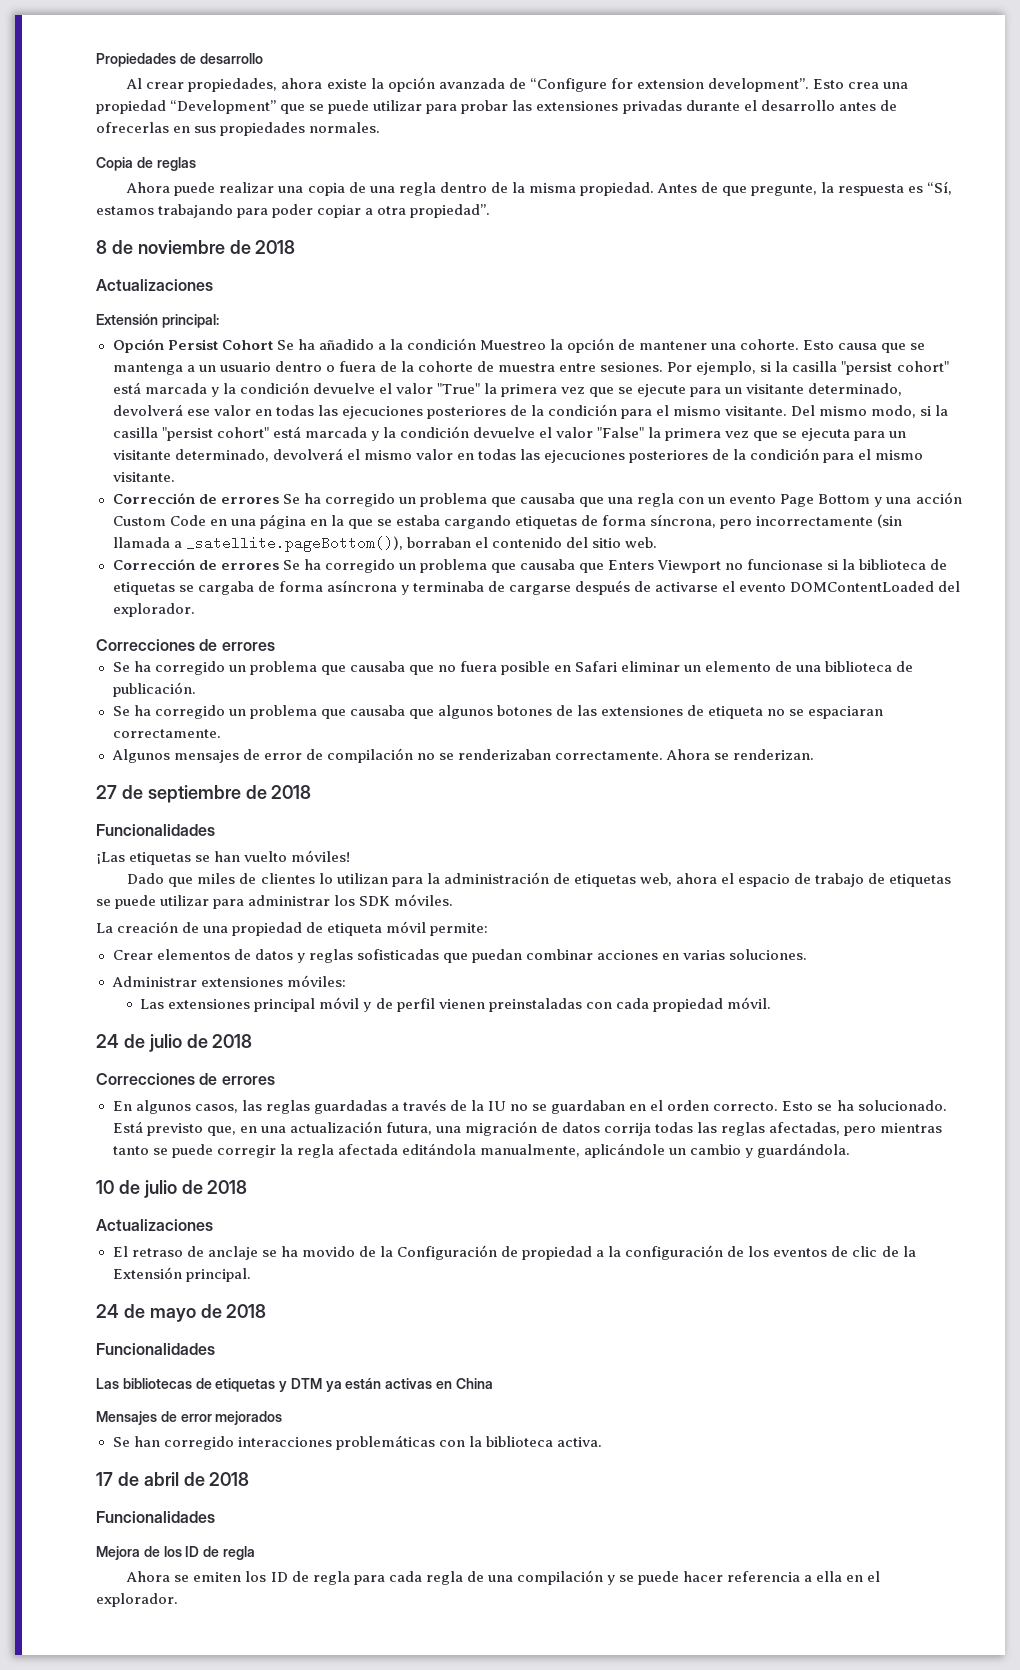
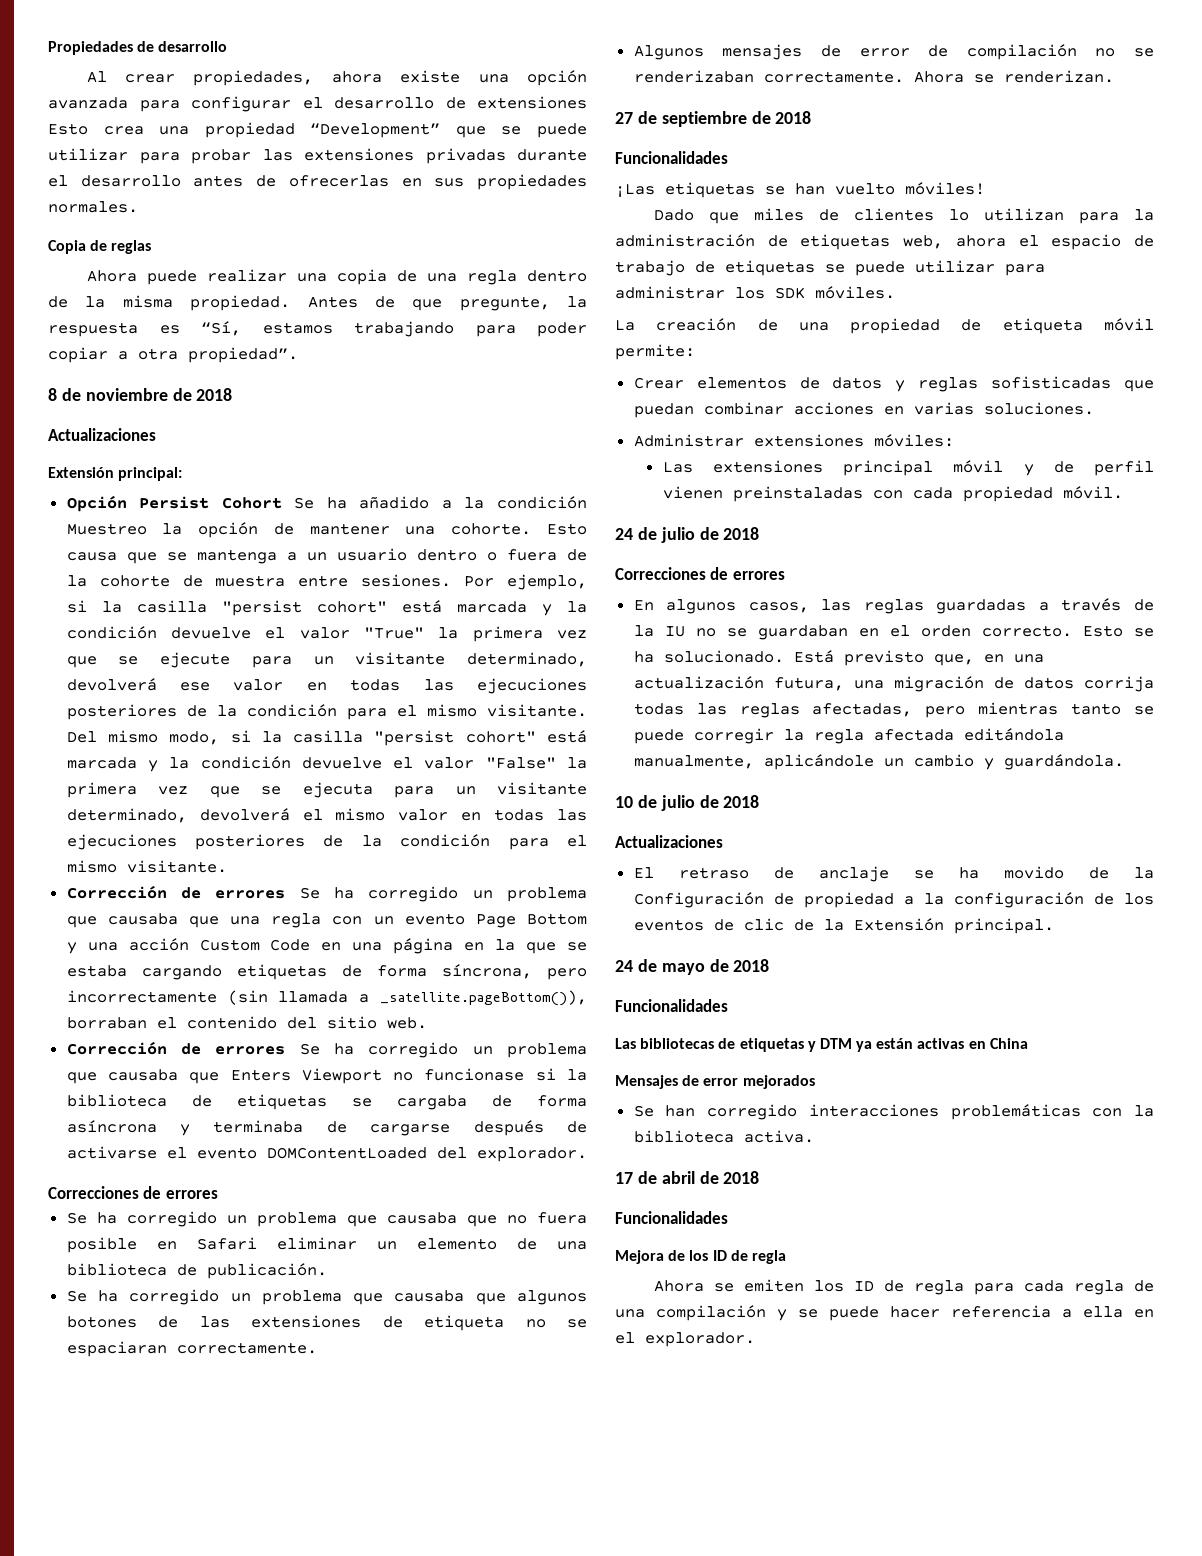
- Al crear propiedades, ahora existe la opción avanzada de “Configure for extension development”. Esto crea una propiedad “Development” que se puede utilizar para probar las extensiones privadas durante el desarrollo antes de ofrecerlas en sus propiedades normales.
+ Al crear propiedades, ahora existe una opción avanzada para configurar el desarrollo de extensiones Esto crea una propiedad “Development” que se puede utilizar para probar las extensiones privadas durante el desarrollo antes de ofrecerlas en sus propiedades normales.

